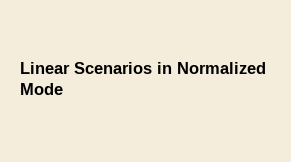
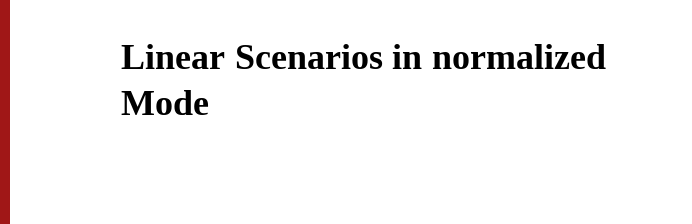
- Linear Scenarios in Normalized Mode
+ Linear Scenarios in normalized Mode

